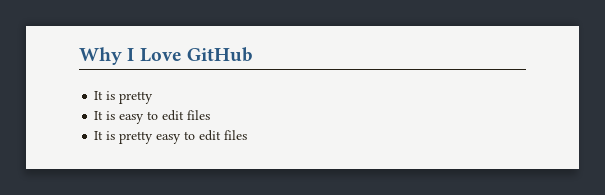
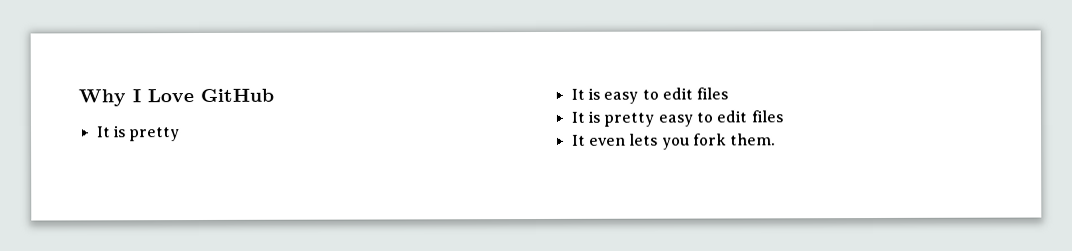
+ It even lets you fork them.

